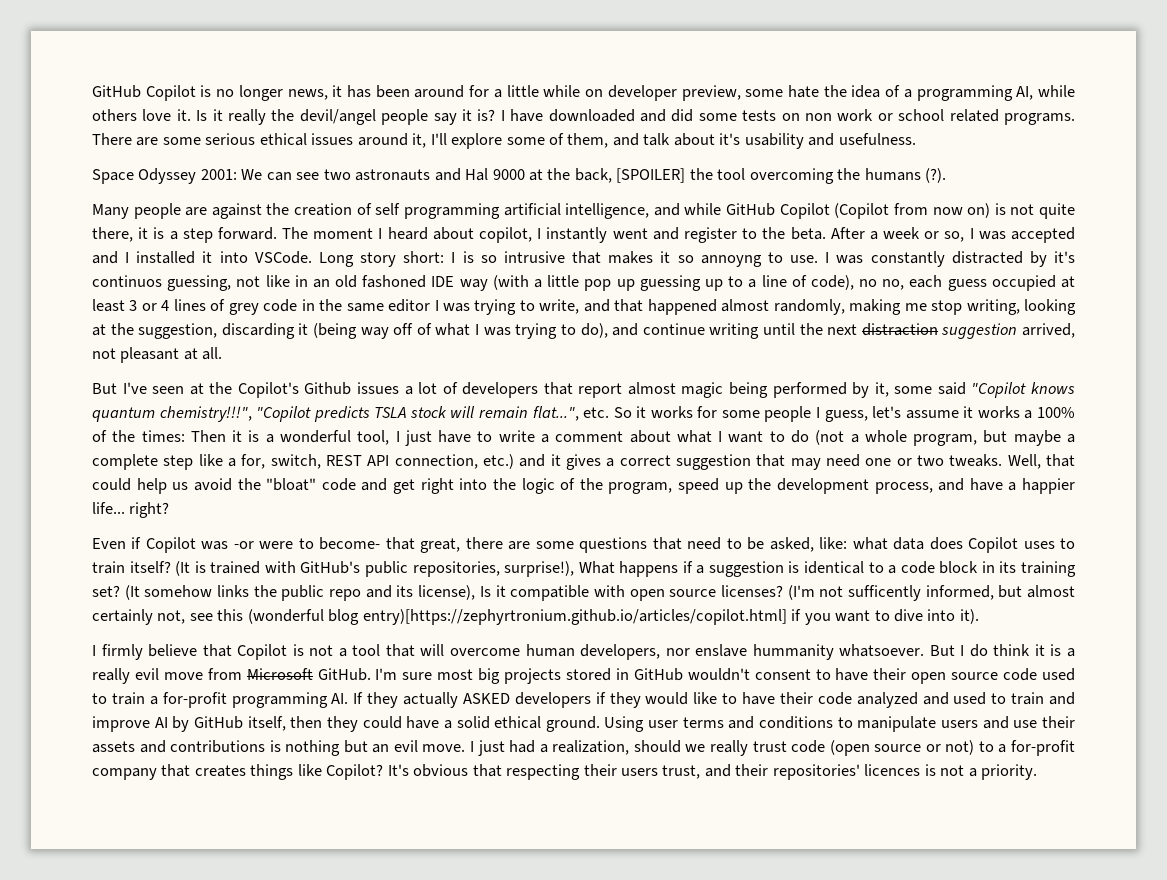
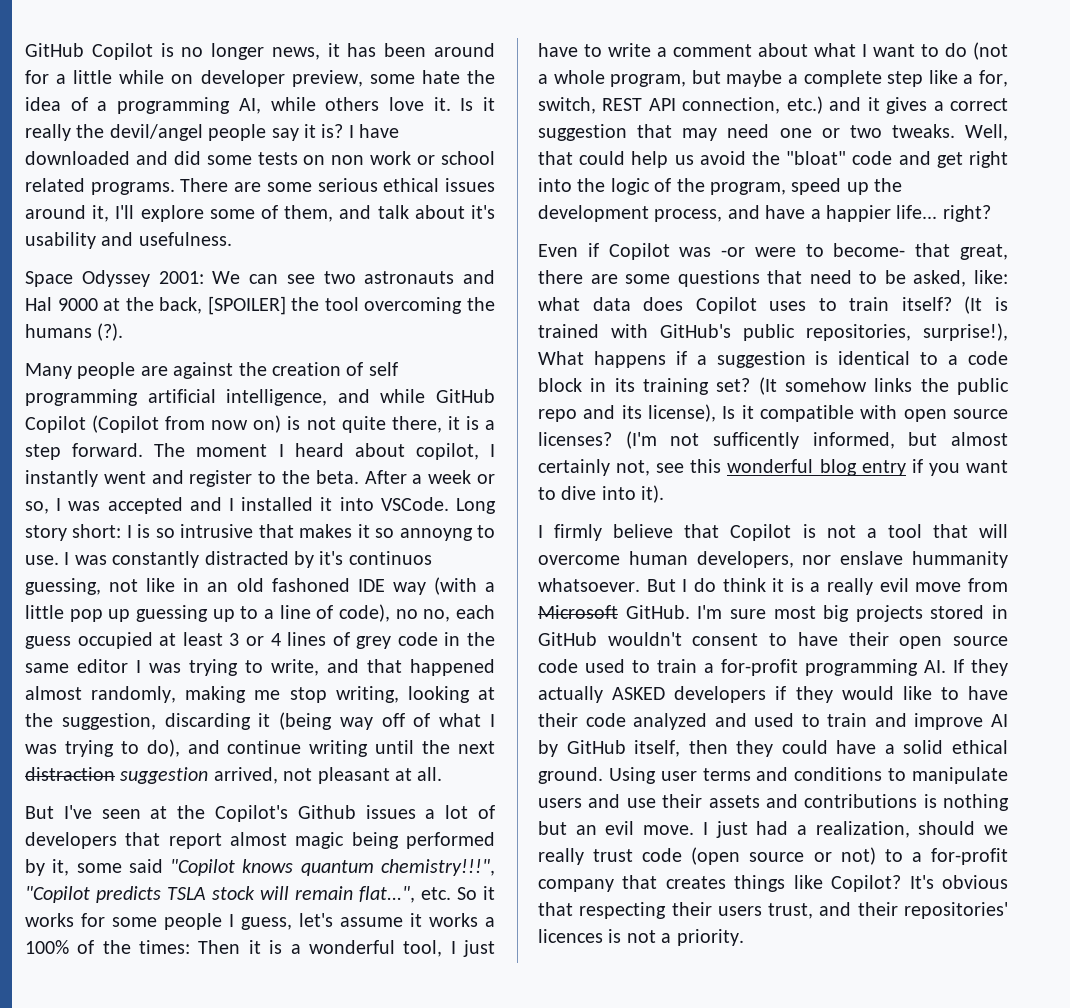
- (I'm not sufficently informed, but almost certainly not, see this (wonderful blog entry)[https://zephyrtronium.github.io/articles/copilot.html] if you want to dive into it).
+ (I'm not sufficently informed, but almost certainly not, see this wonderful blog entry if you want to dive into it).

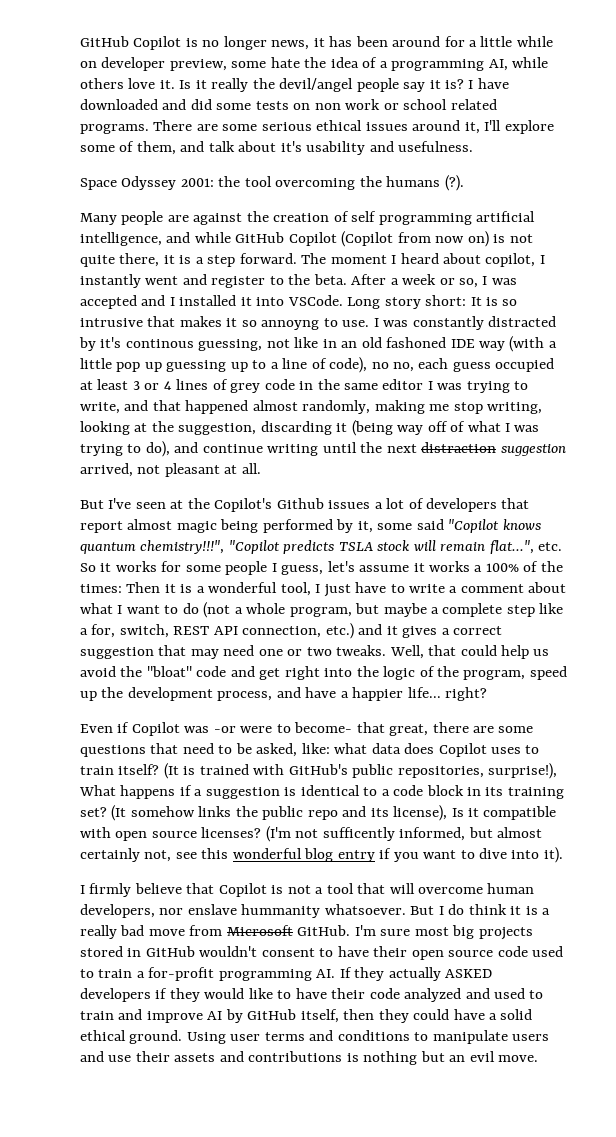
- Space Odyssey 2001: We can see two astronauts and Hal 9000 at the back, [SPOILER] the tool overcoming the humans (?).
+ Space Odyssey 2001: the tool overcoming the humans (?).
- Long story short: I is so intrusive that makes it so annoyng to use.
+ Long story short: It is so intrusive that makes it so annoyng to use.
- I was constantly distracted by it's continuos guessing, not like in an old fashoned IDE way (with a little pop up guessing up to a line of code), no no, each guess occupied at least 3 or 4 lines of grey code in the same editor I was trying to write, and that happened almost randomly, making me stop writing, looking at the suggestion, discarding it (being way off of what I was trying to do), and continue writing until the next distraction suggestion arrived, not pleasant at all.
+ I was constantly distracted by it's continous guessing, not like in an old fashoned IDE way (with a little pop up guessing up to a line of code), no no, each guess occupied at least 3 or 4 lines of grey code in the same editor I was trying to write, and that happened almost randomly, making me stop writing, looking at the suggestion, discarding it (being way off of what I was trying to do), and continue writing until the next distraction suggestion arrived, not pleasant at all.
- But I do think it is a really evil move from Microsoft GitHub.
+ But I do think it is a really bad move from Microsoft GitHub.
- I just had a realization, should we really trust code (open source or not) to a for-profit company that creates things like Copilot? It's obvious that respecting their users trust, and their repositories' licences is not a priority.

